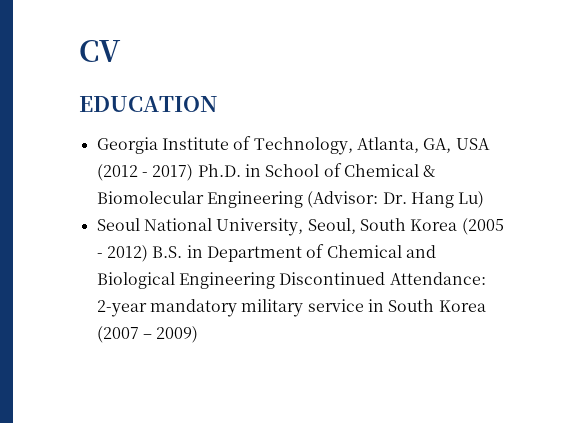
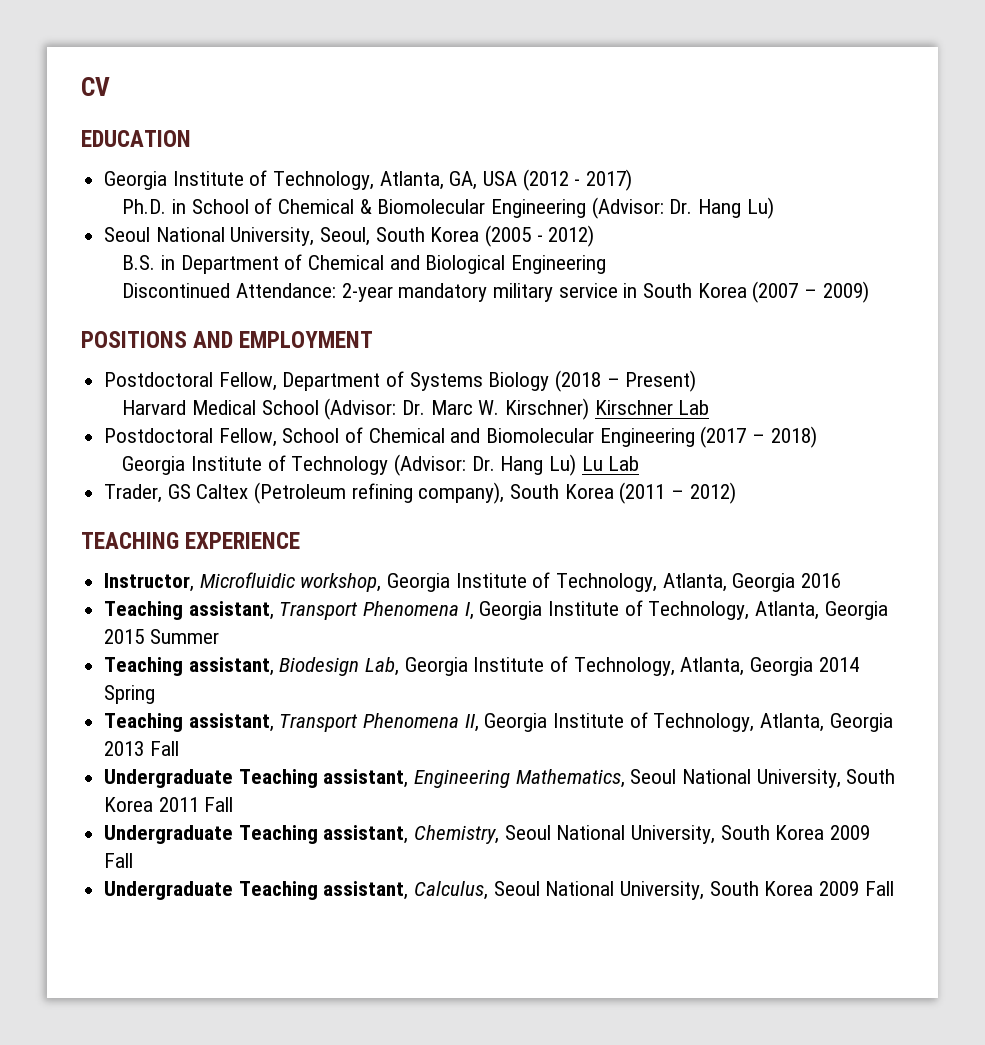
- Georgia Institute of Technology, Atlanta, GA, USA (2012 - 2017) Ph.D. in School of Chemical & Biomolecular Engineering (Advisor: Dr. Hang Lu)
+ Georgia Institute of Technology, Atlanta, GA, USA (2012 - 2017)
+ Ph.D. in School of Chemical & Biomolecular Engineering (Advisor: Dr. Hang Lu)
- Seoul National University, Seoul, South Korea (2005 - 2012) B.S. in Department of Chemical and Biological Engineering Discontinued Attendance: 2-year mandatory military service in South Korea (2007 – 2009)
+ Seoul National University, Seoul, South Korea (2005 - 2012)
+ B.S. in Department of Chemical and Biological Engineering
+ Discontinued Attendance: 2-year mandatory military service in South Korea (2007 – 2009)
+ POSITIONS AND EMPLOYMENT
+ Postdoctoral Fellow, Department of Systems Biology (2018 – Present)
+ Harvard Medical School (Advisor: Dr. Marc W. Kirschner) Kirschner Lab
+ Postdoctoral Fellow, School of Chemical and Biomolecular Engineering (2017 – 2018)
+ Georgia Institute of Technology (Advisor: Dr. Hang Lu) Lu Lab
+ Trader, GS Caltex (Petroleum refining company), South Korea (2011 – 2012)
+ TEACHING EXPERIENCE
+ Instructor, Microfluidic workshop, Georgia Institute of Technology, Atlanta, Georgia 2016
+ Teaching assistant, Transport Phenomena Ι, Georgia Institute of Technology, Atlanta, Georgia 2015 Summer
+ Teaching assistant, Biodesign Lab, Georgia Institute of Technology, Atlanta, Georgia 2014 Spring
+ Teaching assistant, Transport Phenomena ΙΙ, Georgia Institute of Technology, Atlanta, Georgia 2013 Fall
+ Undergraduate Teaching assistant, Engineering Mathematics, Seoul National University, South Korea 2011 Fall
+ Undergraduate Teaching assistant, Chemistry, Seoul National University, South Korea 2009 Fall
+ Undergraduate Teaching assistant, Calculus, Seoul National University, South Korea 2009 Fall

